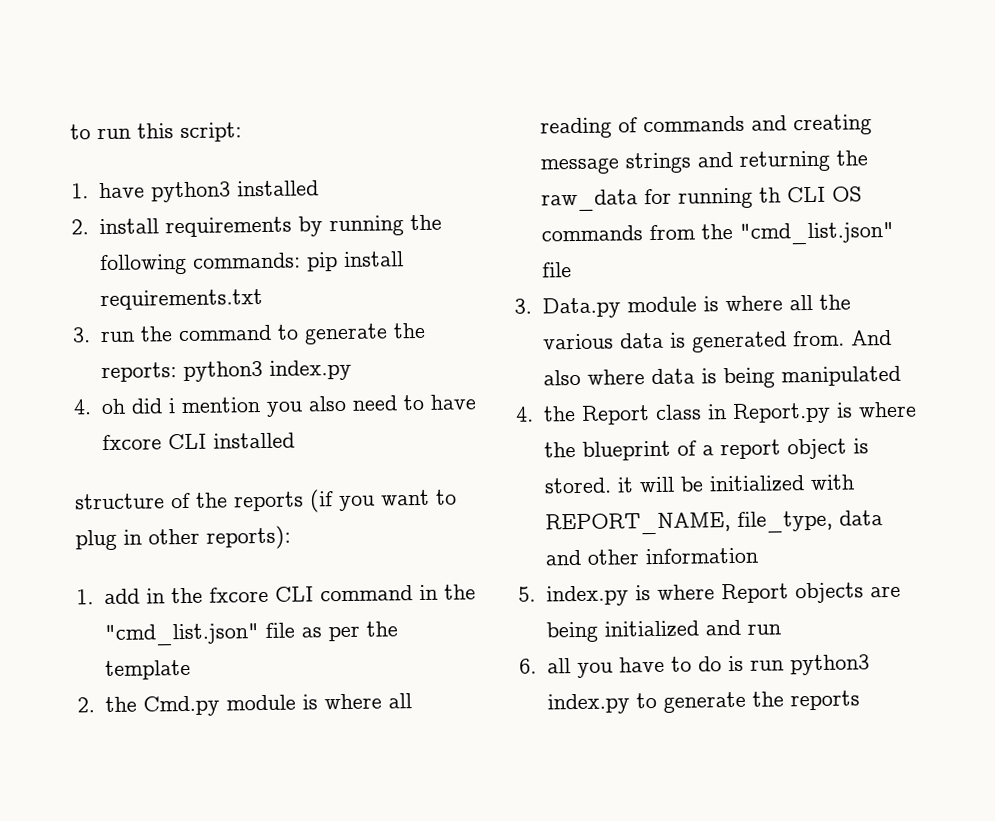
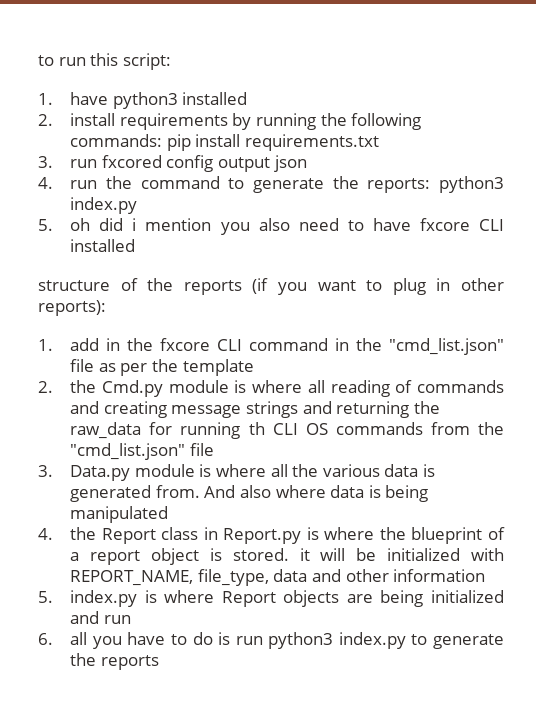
- 3. run the command to generate the reports: python3 index.py
+ 3. run fxcored config output json
+ 4. run the command to generate the reports: python3 index.py
- 4. oh did i mention you also need to have fxcore CLI installed
+ 5. oh did i mention you also need to have fxcore CLI installed

